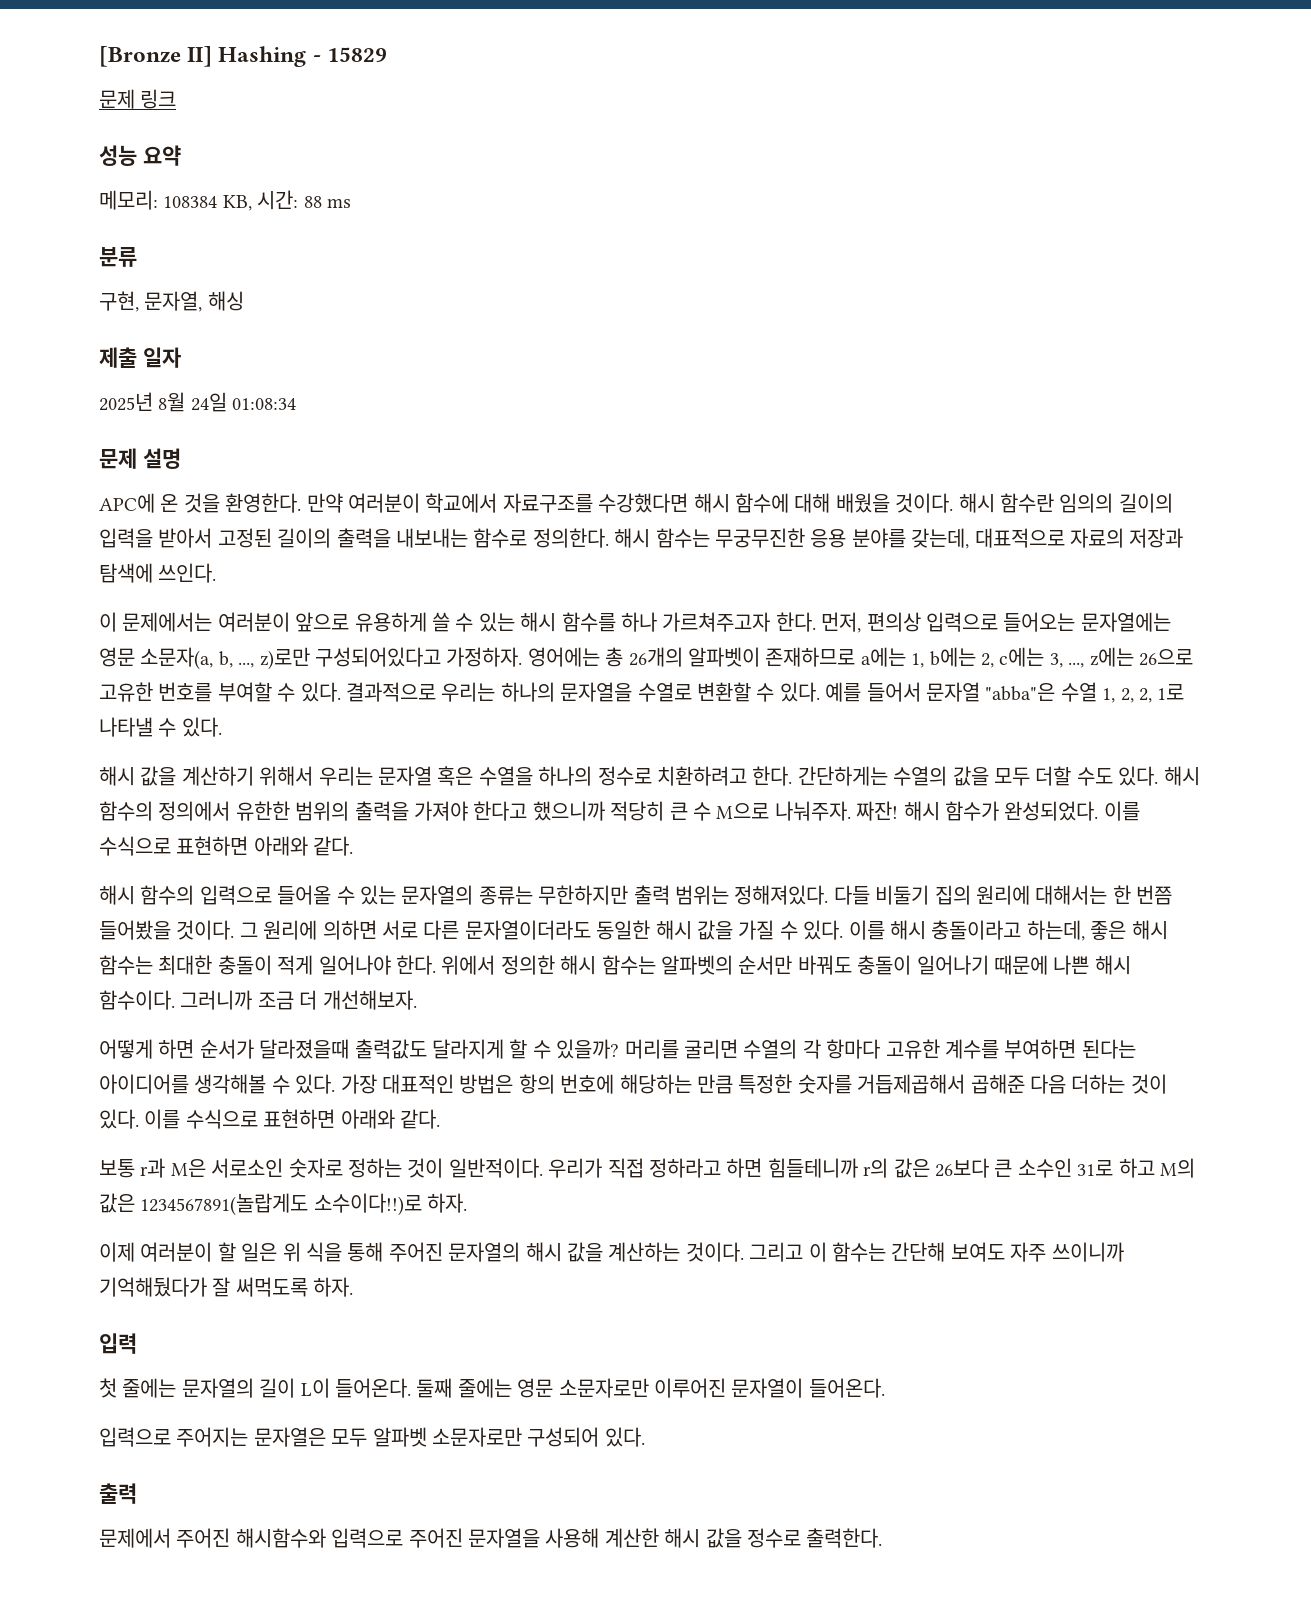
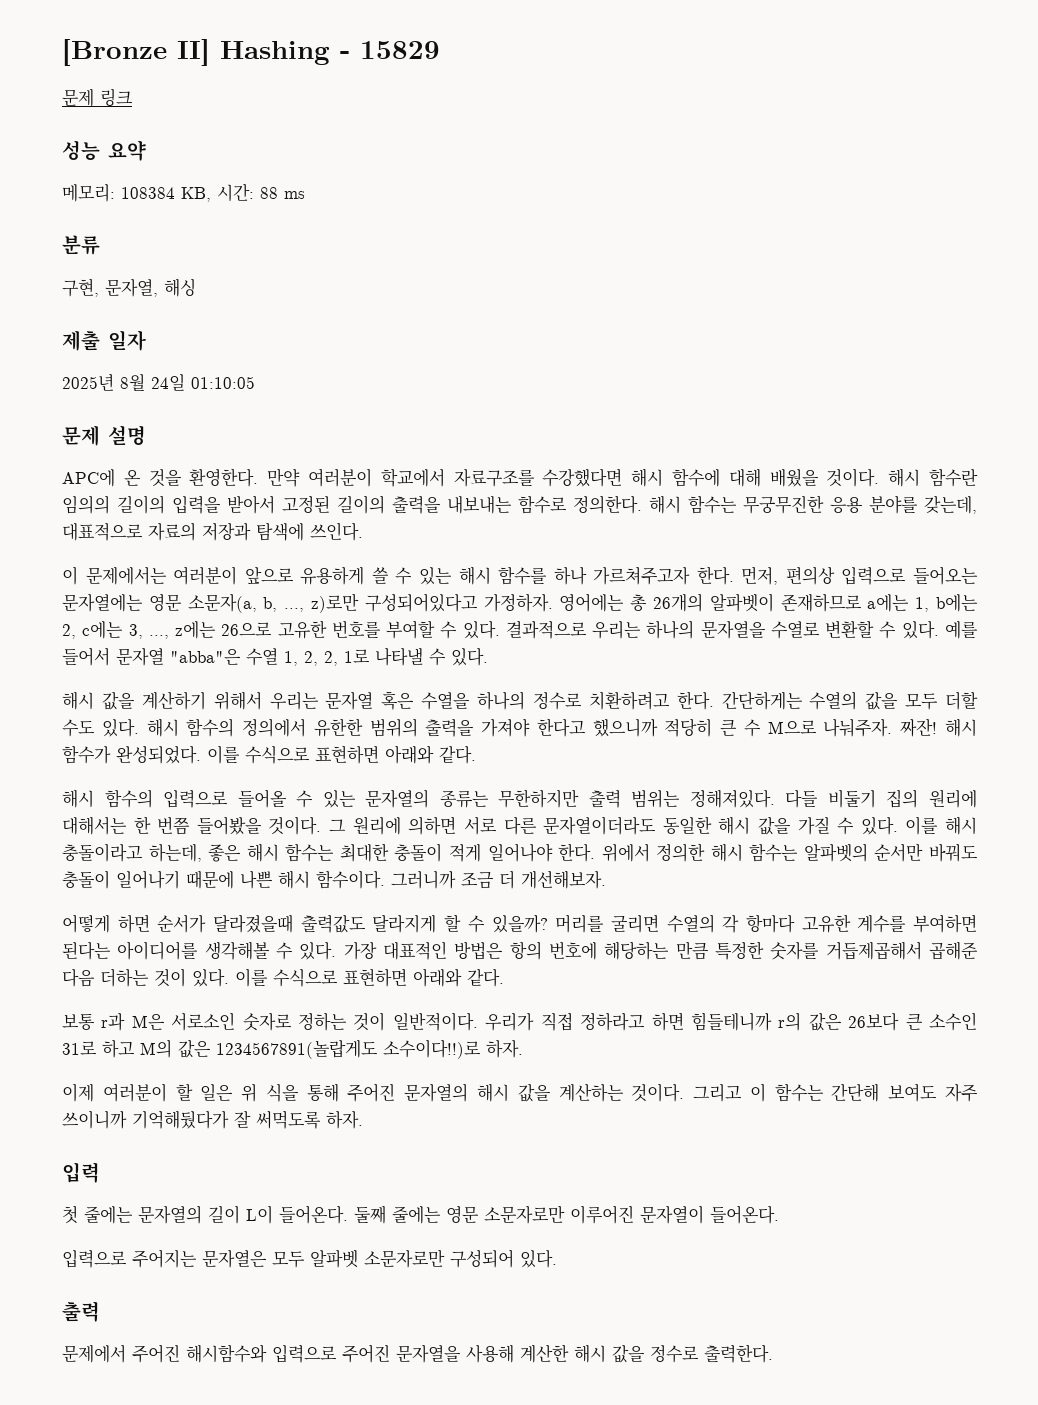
- 2025년 8월 24일 01:08:34
+ 2025년 8월 24일 01:10:05

